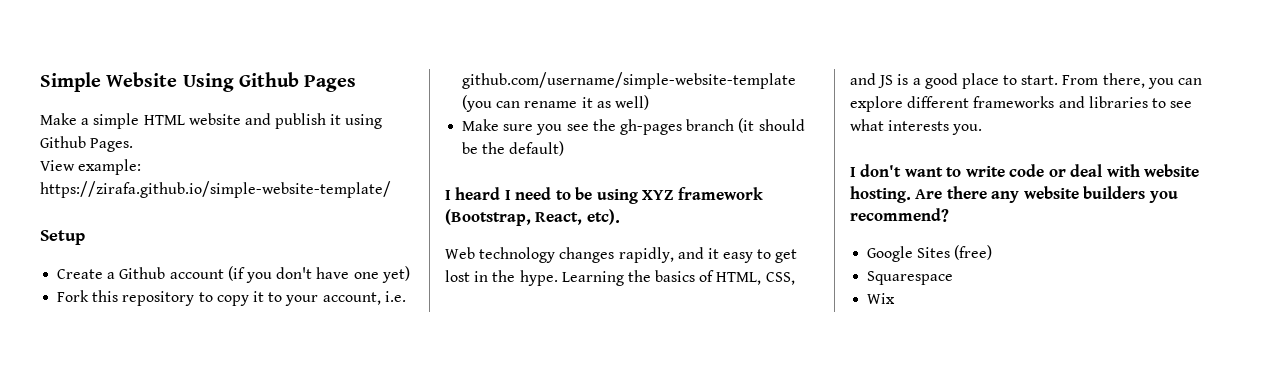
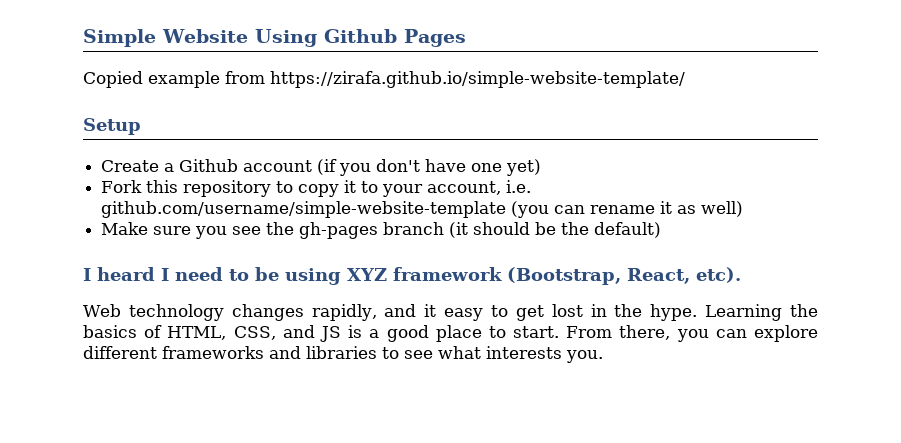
- Make a simple HTML website and publish it using Github Pages.
- View example: https://zirafa.github.io/simple-website-template/
+ Copied example from https://zirafa.github.io/simple-website-template/
- I don't want to write code or deal with website hosting. Are there any website builders you recommend?
- Google Sites (free)
- Squarespace
- Wix

